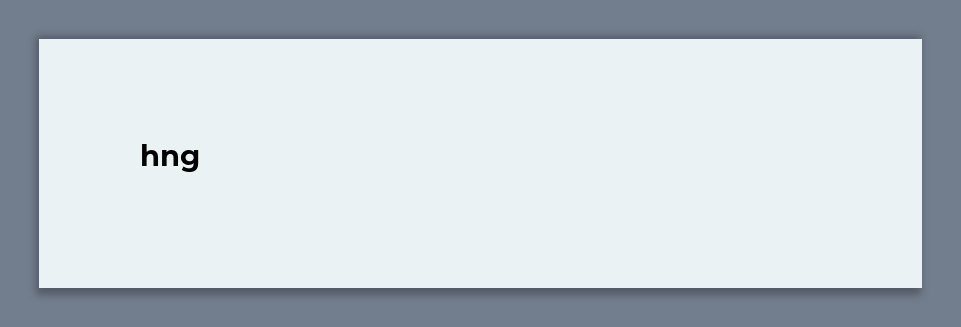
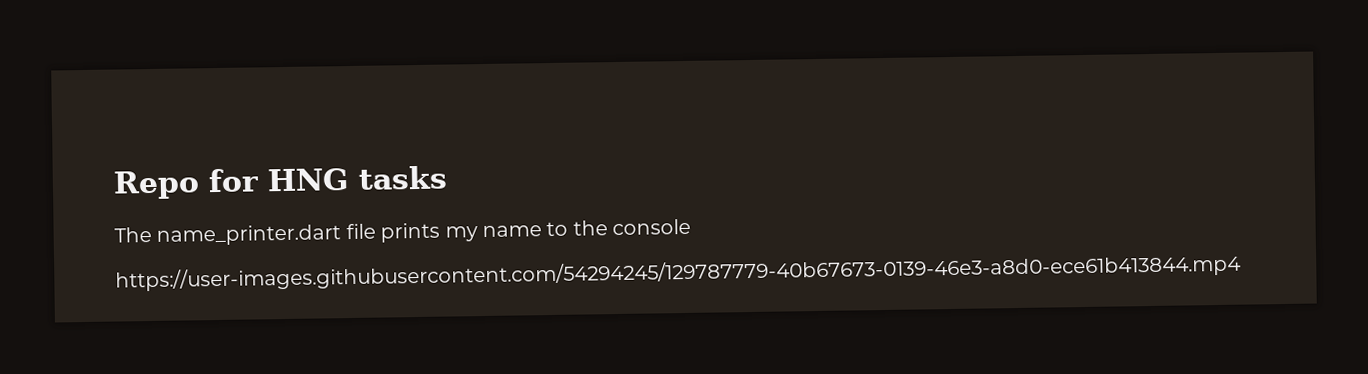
- hng
+ Repo for HNG tasks
+ The name_printer.dart file prints my name to the console
+ https://user-images.githubusercontent.com/54294245/129787779-40b67673-0139-46e3-a8d0-ece61b413844.mp4

